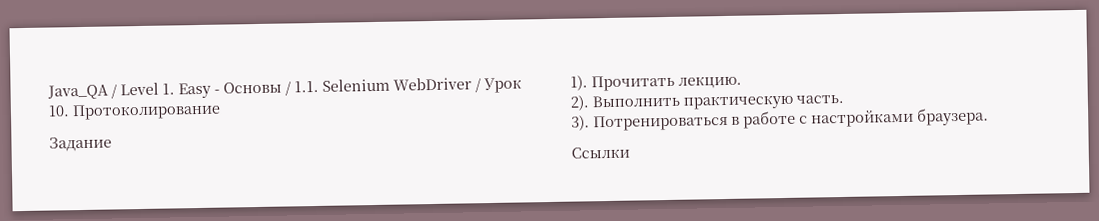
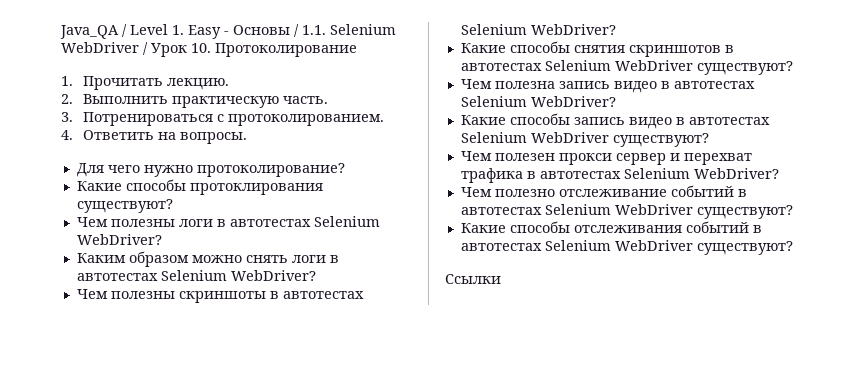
- Задание
- 1). Прочитать лекцию.
+ 1. Прочитать лекцию.
- 2). Выполнить практическую часть.
+ 2. Выполнить практическую часть.
- 3). Потренироваться в работе с настройками браузера.
+ 3. Потренироваться с протоколированием.
+ 4. Ответить на вопросы.
+ Для чего нужно протоколирование?
+ Какие способы протоклирования существуют?
+ Чем полезны логи в автотестах Selenium WebDriver?
+ Каким образом можно снять логи в автотестах Selenium WebDriver?
+ Чем полезны скриншоты в автотестах Selenium WebDriver?
+ Какие способы снятия скриншотов в автотестах Selenium WebDriver существуют?
+ Чем полезна запись видео в автотестах Selenium WebDriver?
+ Какие способы запись видео в автотестах Selenium WebDriver существуют?
+ Чем полезен прокси сервер и перехват трафика в автотестах Selenium WebDriver?
+ Чем полезно отслеживание событий в автотестах Selenium WebDriver существуют?
+ Какие способы отслеживания событий в автотестах Selenium WebDriver существуют?

